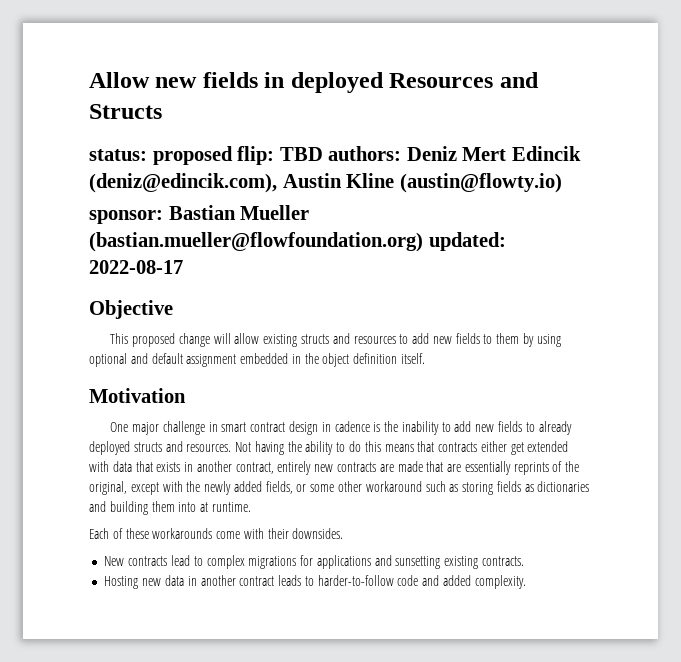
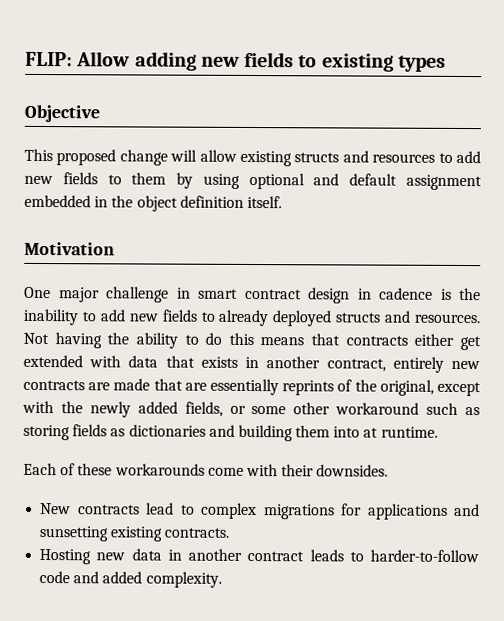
- Allow new fields in deployed Resources and Structs
- status: proposed flip: TBD authors: Deniz Mert Edincik (deniz@edincik.com), Austin Kline (austin@flowty.io)
- sponsor: Bastian Mueller (bastian.mueller@flowfoundation.org) updated: 2022-08-17
+ FLIP: Allow adding new fields to existing types

